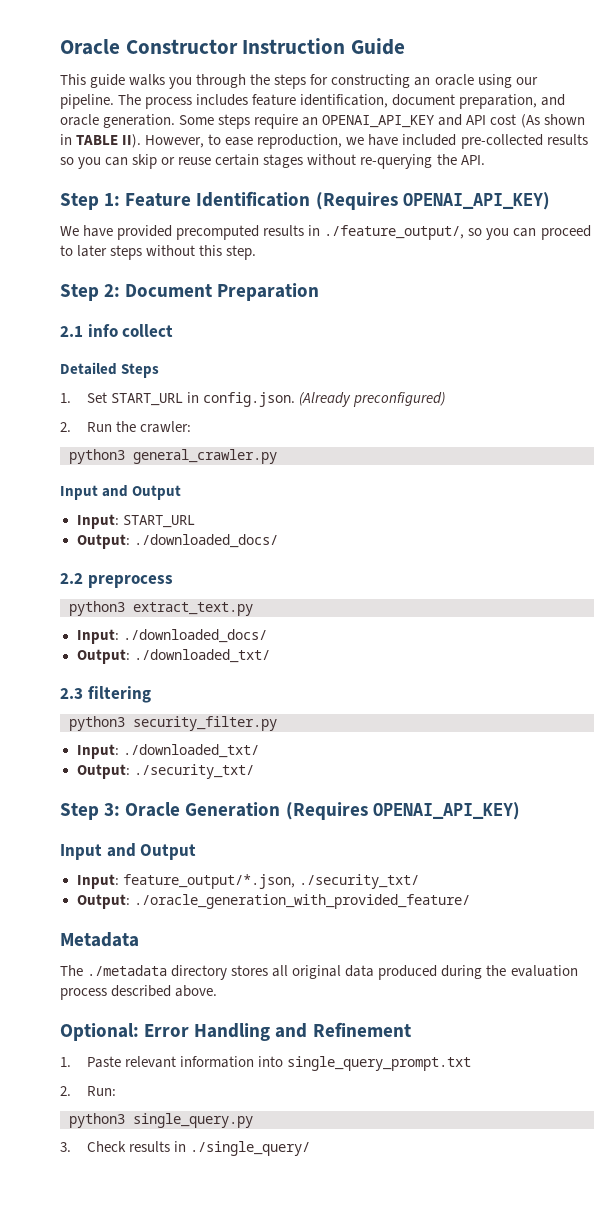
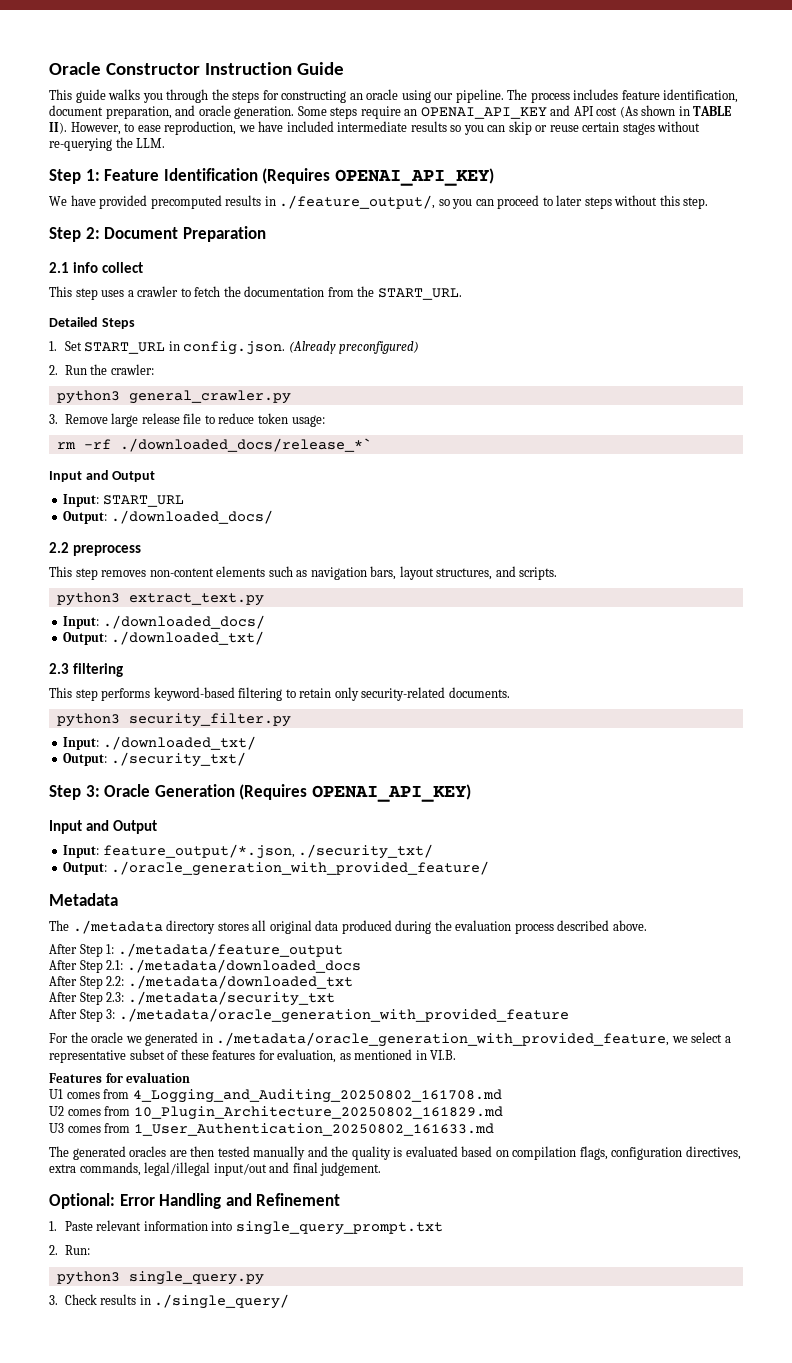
- Some steps require an OPENAI_API_KEY and API cost (As shown in TABLE II). However, to ease reproduction, we have included pre-collected results so you can skip or reuse certain stages without re-querying the API.
+ Some steps require an OPENAI_API_KEY and API cost (As shown in TABLE II). However, to ease reproduction, we have included intermediate results so you can skip or reuse certain stages without re-querying the LLM.
+ This step uses a crawler to fetch the documentation from the START_URL.
+ 3. Remove large release file to reduce token usage:
+ rm -rf ./downloaded_docs/release_*`
+ This step removes non-content elements such as navigation bars, layout structures, and scripts.
+ This step performs keyword-based filtering to retain only security-related documents.
+ After Step 1: ./metadata/feature_output
+ After Step 2.1: ./metadata/downloaded_docs
+ After Step 2.2: ./metadata/downloaded_txt
+ After Step 2.3: ./metadata/security_txt
+ After Step 3: ./metadata/oracle_generation_with_provided_feature
+ For the oracle we generated in ./metadata/oracle_generation_with_provided_feature, we select a representative subset of these features for evaluation, as mentioned in VI.B.
+ Features for evaluation
+ U1 comes from 4_Logging_and_Auditing_20250802_161708.md
+ U2 comes from 10_Plugin_Architecture_20250802_161829.md
+ U3 comes from 1_User_Authentication_20250802_161633.md
+ The generated oracles are then tested manually and the quality is evaluated based on compilation flags, configuration directives, extra commands, legal/illegal input/out and final judgement.

